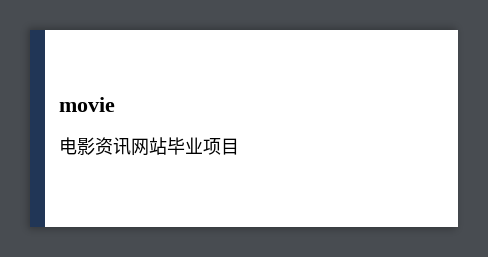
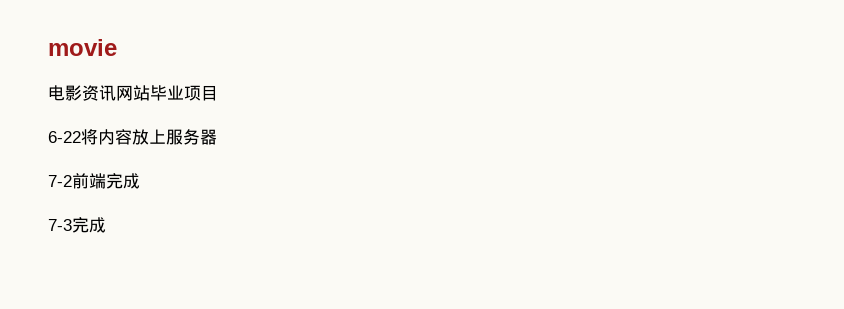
+ 6-22将内容放上服务器
+ 7-2前端完成
+ 7-3完成

